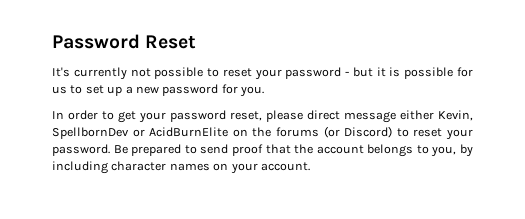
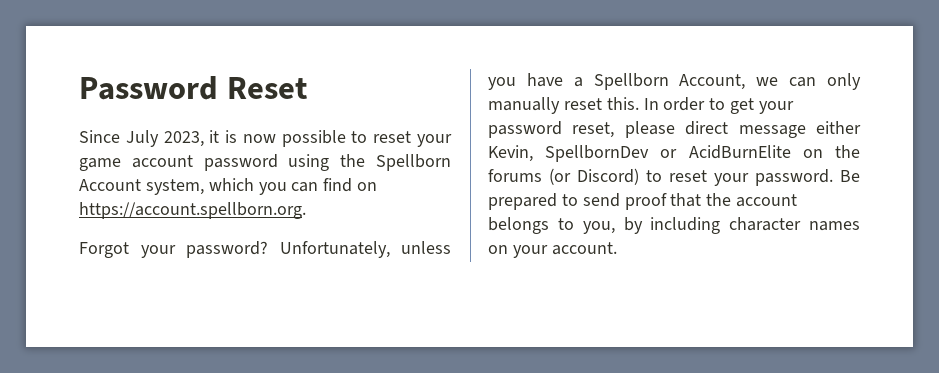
- It's currently not possible to reset your password - but it is possible for us to set up a new password for you.
- In order to get your password reset, please direct message either Kevin, SpellbornDev or AcidBurnElite on the forums (or Discord) to reset your password.
+ Since July 2023, it is now possible to reset your game account password using the Spellborn Account system, which you can find on https://account.spellborn.org.
+ Forgot your password? Unfortunately, unless you have a Spellborn Account, we can only manually reset this. In order to get your password reset, please direct message either Kevin, SpellbornDev or AcidBurnElite on the forums (or Discord) to reset your password.

